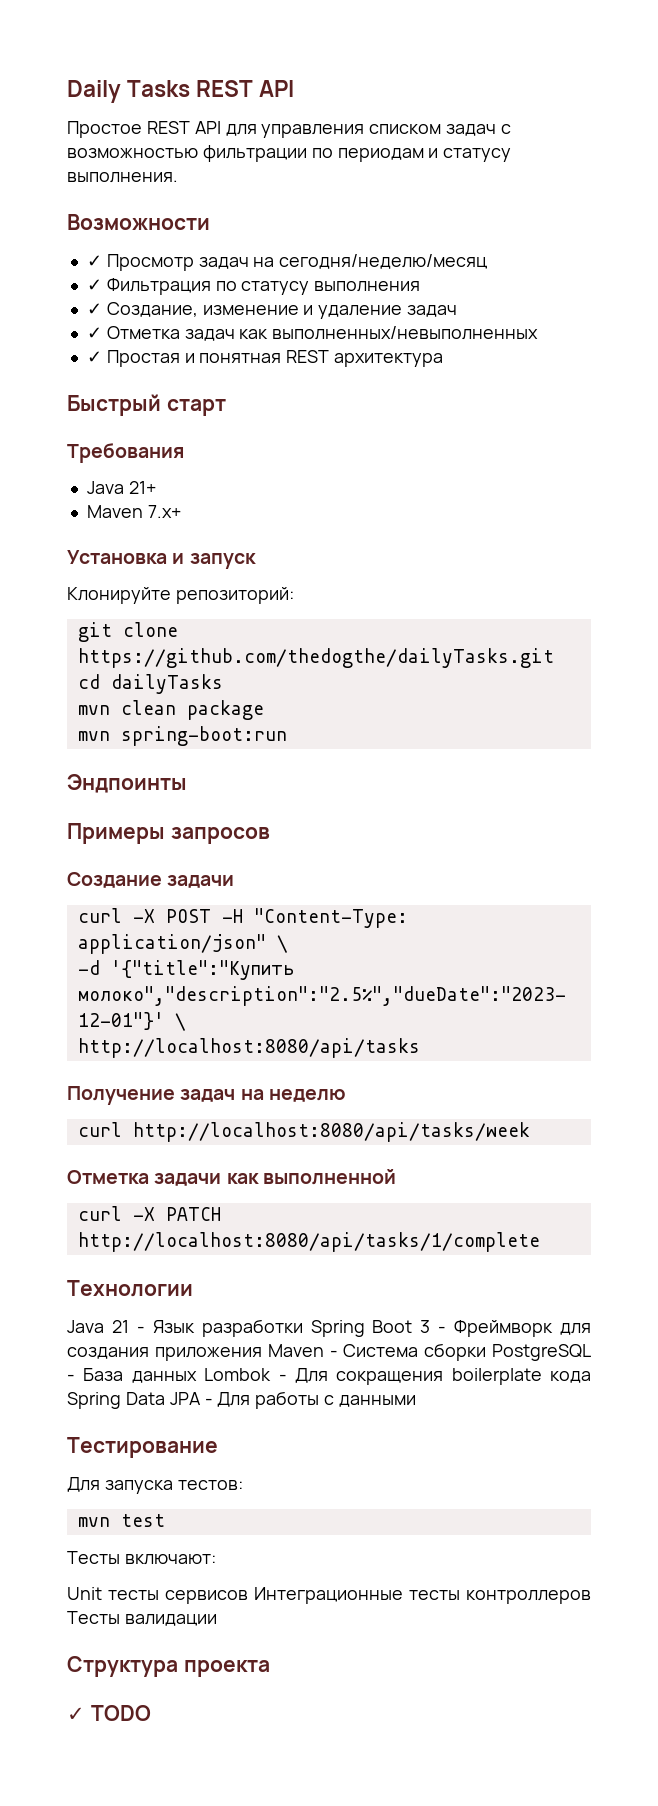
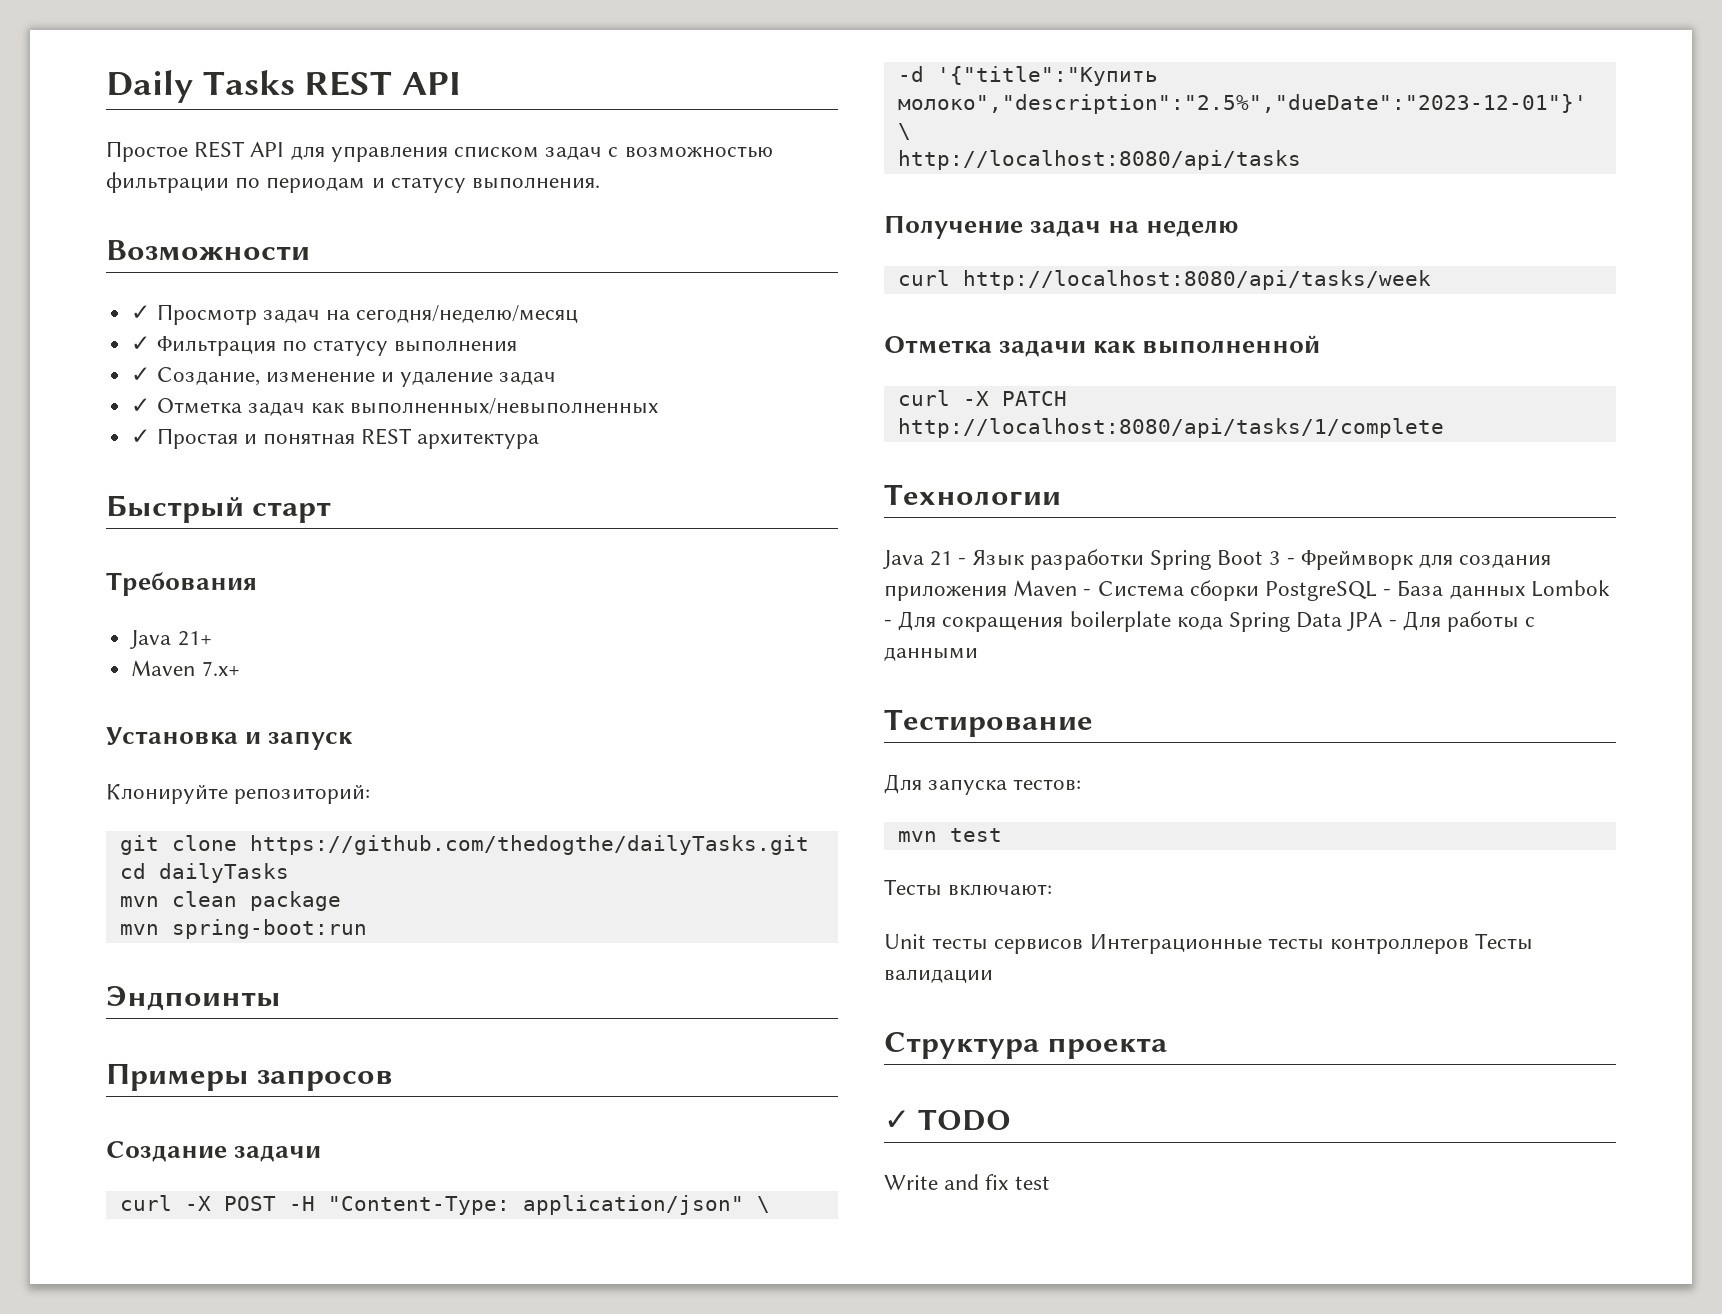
+ Write and fix test

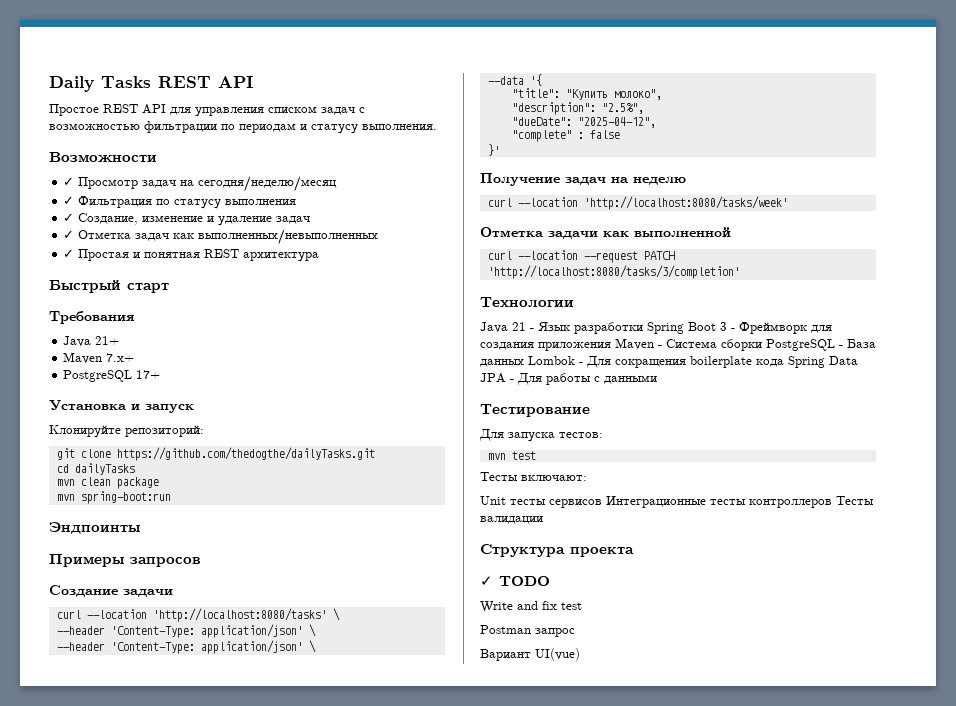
+ PostgreSQL 17+
- curl -X POST -H "Content-Type: application/json" \
- -d '{"title":"Купить молоко","description":"2.5%","dueDate":"2023-12-01"}' \
- http://localhost:8080/api/tasks
+ curl --location 'http://localhost:8080/tasks' \
+ --header 'Content-Type: application/json' \
+ --header 'Content-Type: application/json' \
+ --data '{
+ "title": "Купить молоко",
+ "description": "2.5%",
+ "dueDate": "2025-04-12",
+ "complete" : false
+ }'
- curl http://localhost:8080/api/tasks/week
+ curl --location 'http://localhost:8080/tasks/week'
- curl -X PATCH http://localhost:8080/api/tasks/1/complete
+ curl --location --request PATCH 'http://localhost:8080/tasks/3/completion'
+ Postman запрос
+ Вариант UI(vue)

